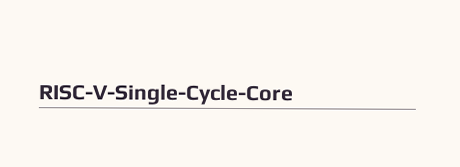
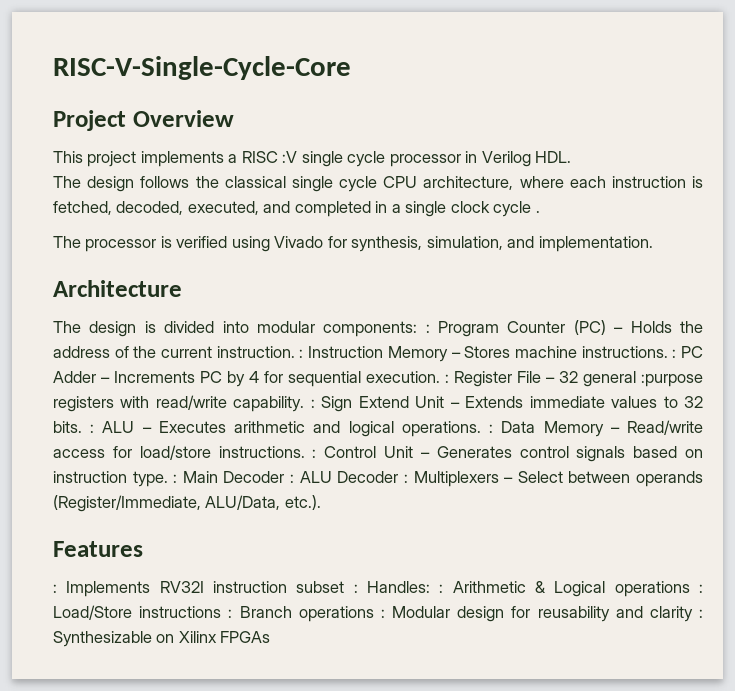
+ Project Overview
+ This project implements a RISC :V single cycle processor in Verilog HDL.
+ The design follows the classical single cycle CPU architecture, where each instruction is fetched, decoded, executed, and completed in a single clock cycle .
+ The processor is verified using Vivado for synthesis, simulation, and implementation.
+ Architecture
+ The design is divided into modular components: : Program Counter (PC) – Holds the address of the current instruction. : Instruction Memory – Stores machine instructions. : PC Adder – Increments PC by 4 for sequential execution. : Register File – 32 general :purpose registers with read/write capability. : Sign Extend Unit – Extends immediate values to 32 bits. : ALU – Executes arithmetic and logical operations. : Data Memory – Read/write access for load/store instructions. : Control Unit – Generates control signals based on instruction type. : Main Decoder : ALU Decoder : Multiplexers – Select between operands (Register/Immediate, ALU/Data, etc.).
+ Features
+ : Implements RV32I instruction subset : Handles: : Arithmetic & Logical operations : Load/Store instructions : Branch operations : Modular design for reusability and clarity : Synthesizable on Xilinx FPGAs

